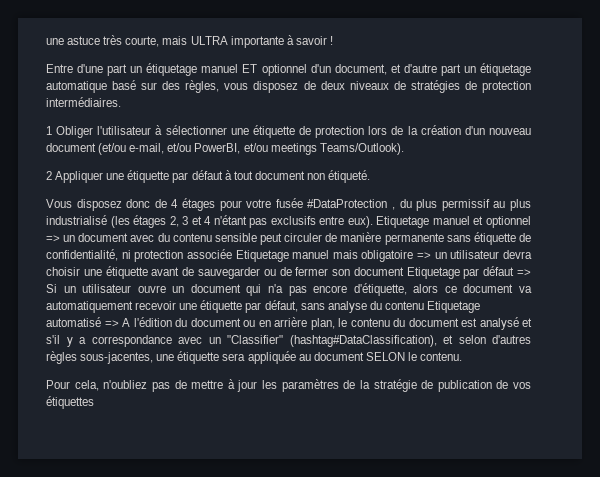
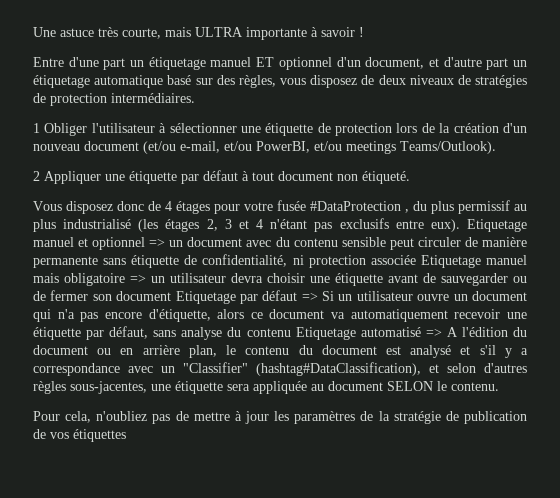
- une astuce très courte, mais ULTRA importante à savoir !
+ Une astuce très courte, mais ULTRA importante à savoir !

